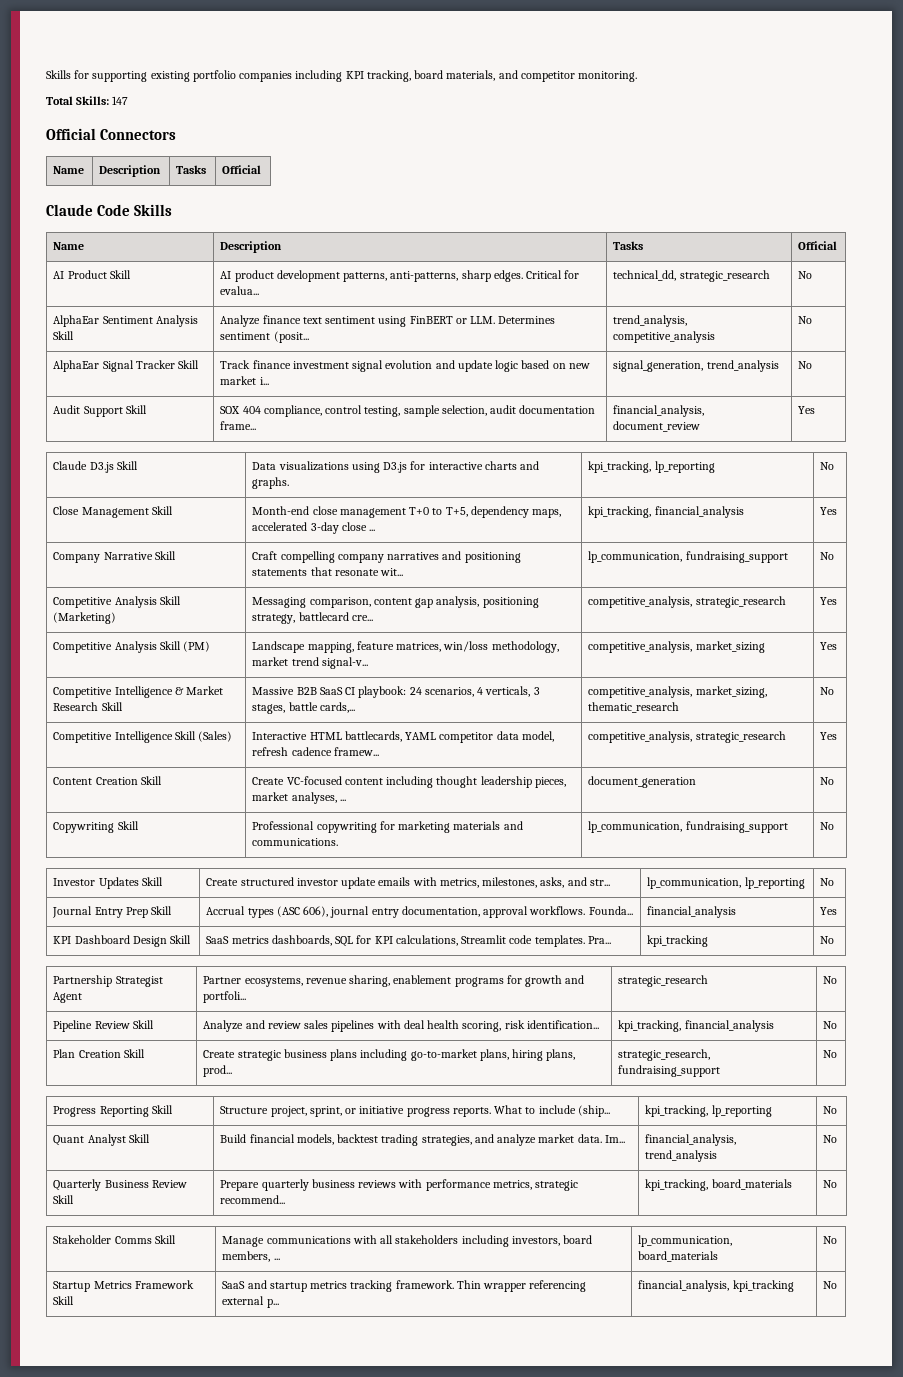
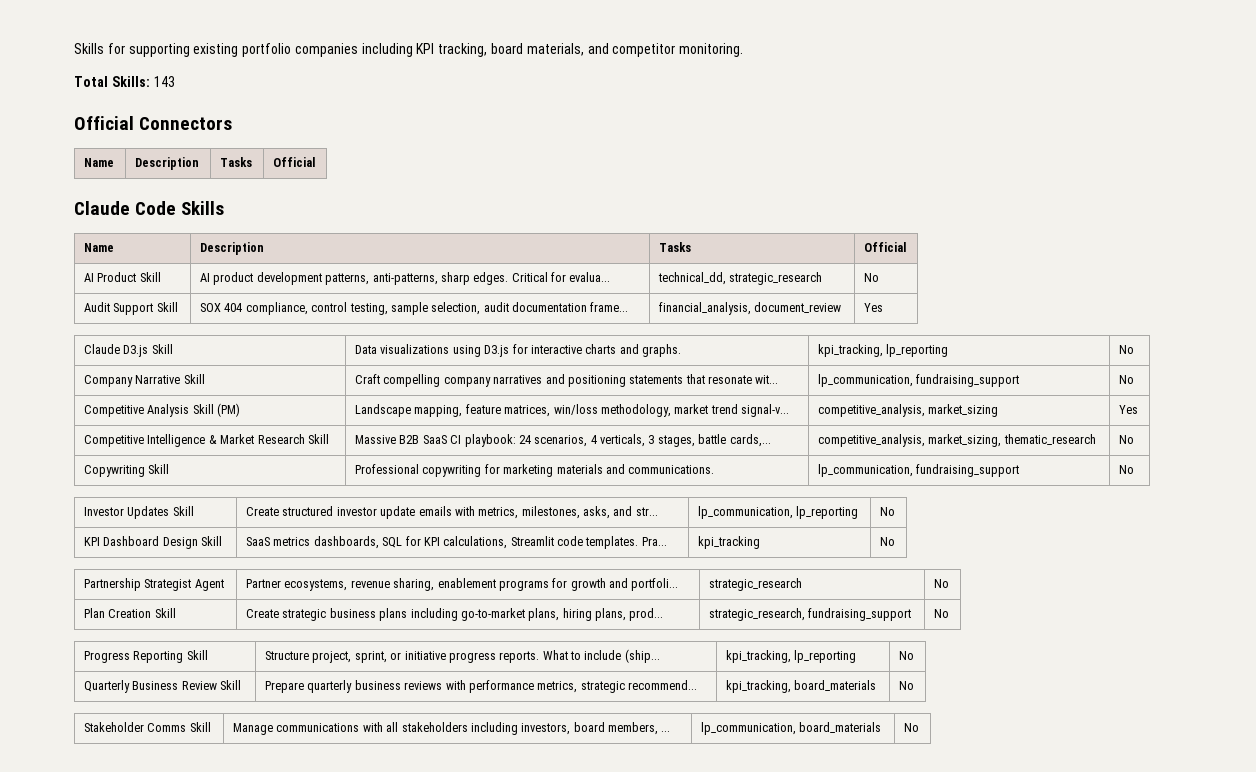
- Total Skills: 147
+ Total Skills: 143
- AlphaEar Sentiment Analysis Skill | Analyze finance text sentiment using FinBERT or LLM. Determines sentiment (posit... | trend_analysis, competitive_analysis | No
- AlphaEar Signal Tracker Skill | Track finance investment signal evolution and update logic based on new market i... | signal_generation, trend_analysis | No
- Close Management Skill | Month-end close management T+0 to T+5, dependency maps, accelerated 3-day close ... | kpi_tracking, financial_analysis | Yes
- Competitive Analysis Skill (Marketing) | Messaging comparison, content gap analysis, positioning strategy, battlecard cre... | competitive_analysis, strategic_research | Yes
- Competitive Intelligence Skill (Sales) | Interactive HTML battlecards, YAML competitor data model, refresh cadence framew... | competitive_analysis, strategic_research | Yes
- Content Creation Skill | Create VC-focused content including thought leadership pieces, market analyses, ... | document_generation | No
- Journal Entry Prep Skill | Accrual types (ASC 606), journal entry documentation, approval workflows. Founda... | financial_analysis | Yes
- Pipeline Review Skill | Analyze and review sales pipelines with deal health scoring, risk identification... | kpi_tracking, financial_analysis | No
- Quant Analyst Skill | Build financial models, backtest trading strategies, and analyze market data. Im... | financial_analysis, trend_analysis | No
- Startup Metrics Framework Skill | SaaS and startup metrics tracking framework. Thin wrapper referencing external p... | financial_analysis, kpi_tracking | No

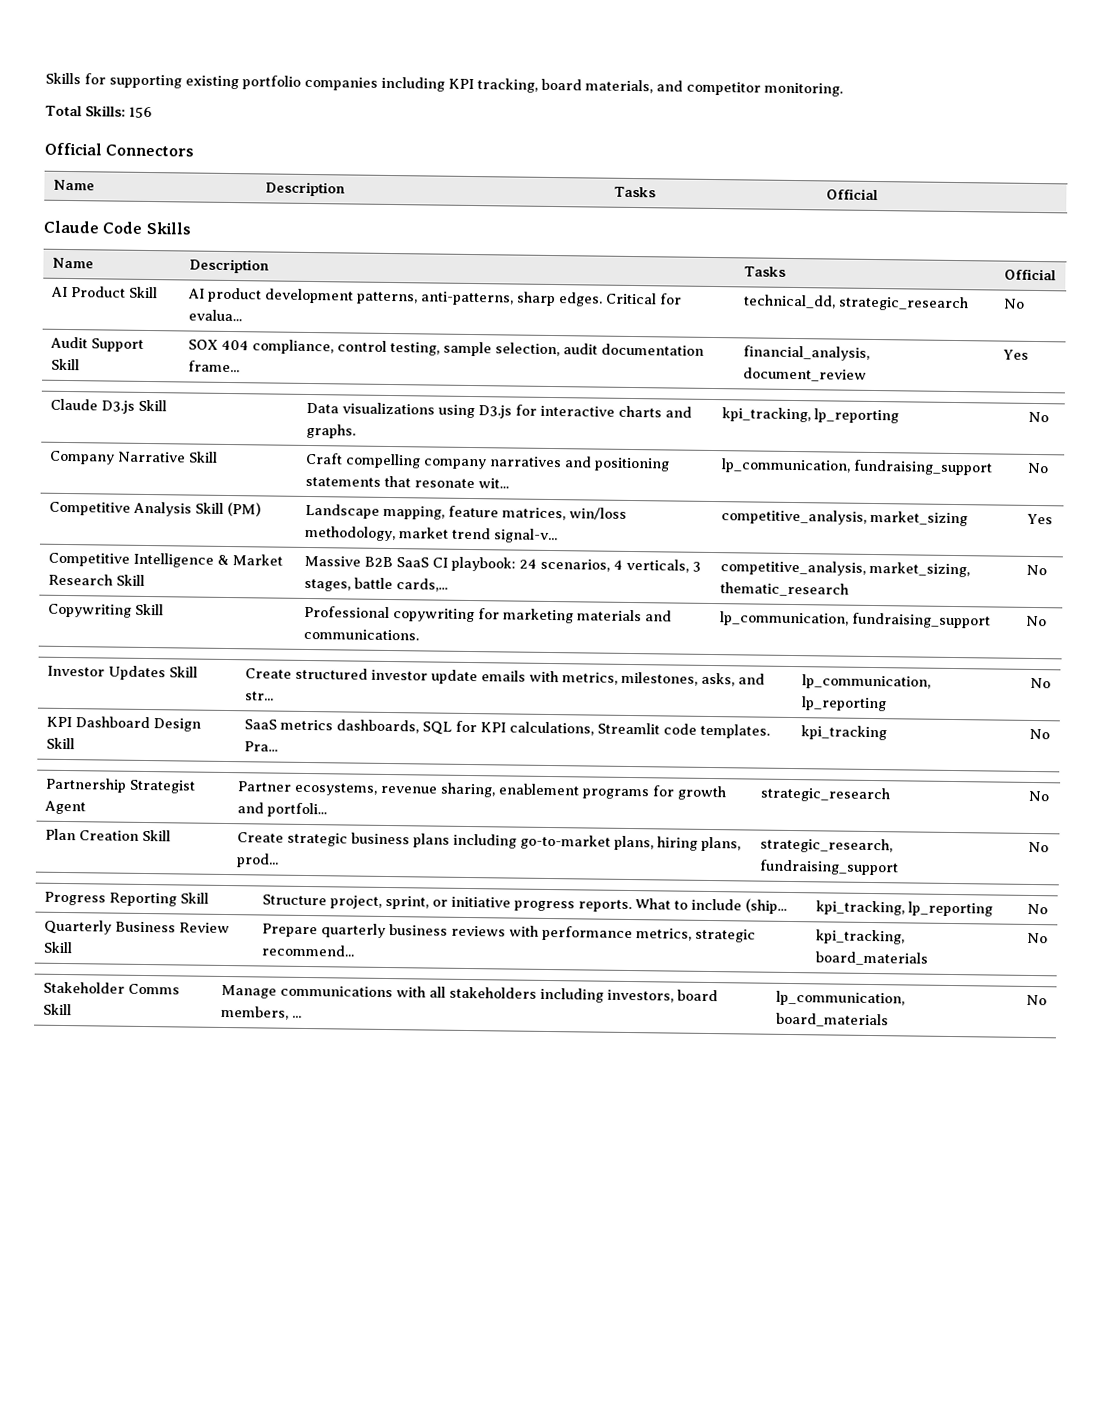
- Total Skills: 143
+ Total Skills: 156

